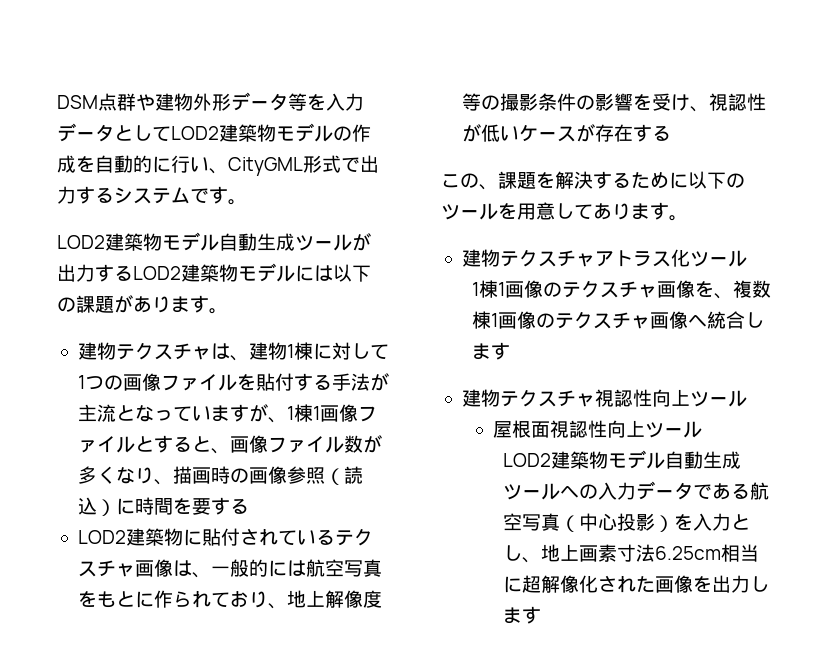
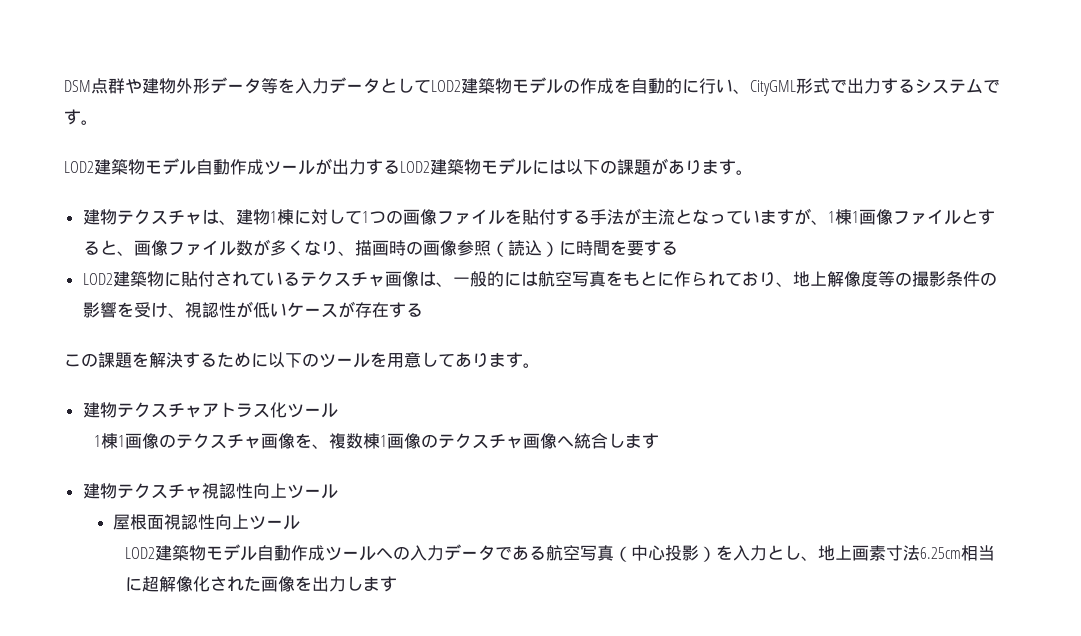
- LOD2建築物モデル自動生成ツールが出力するLOD2建築物モデルには以下の課題があります。
+ LOD2建築物モデル自動作成ツールが出力するLOD2建築物モデルには以下の課題があります。
- この、課題を解決するために以下のツールを用意してあります。
+ この課題を解決するために以下のツールを用意してあります。
- LOD2建築物モデル自動生成ツールへの入力データである航空写真（中心投影）を入力とし、地上画素寸法6.25cm相当に超解像化された画像を出力します
+ LOD2建築物モデル自動作成ツールへの入力データである航空写真（中心投影）を入力とし、地上画素寸法6.25cm相当に超解像化された画像を出力します

